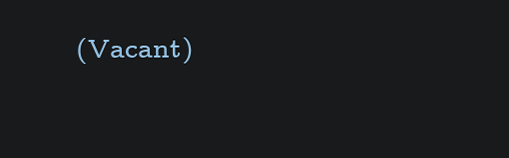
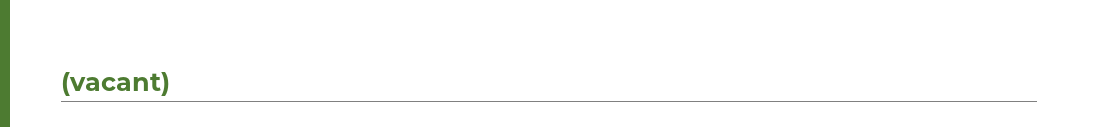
- (Vacant)
+ (vacant)

